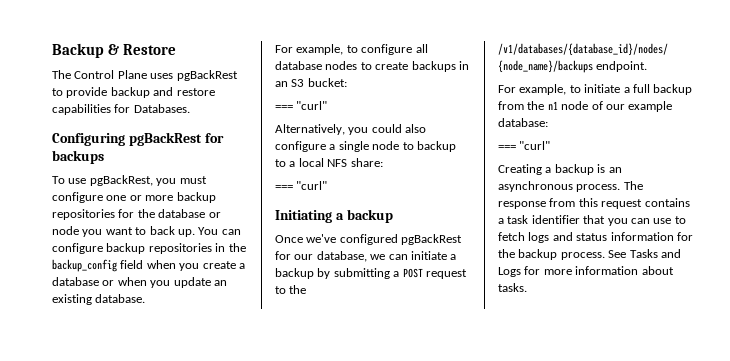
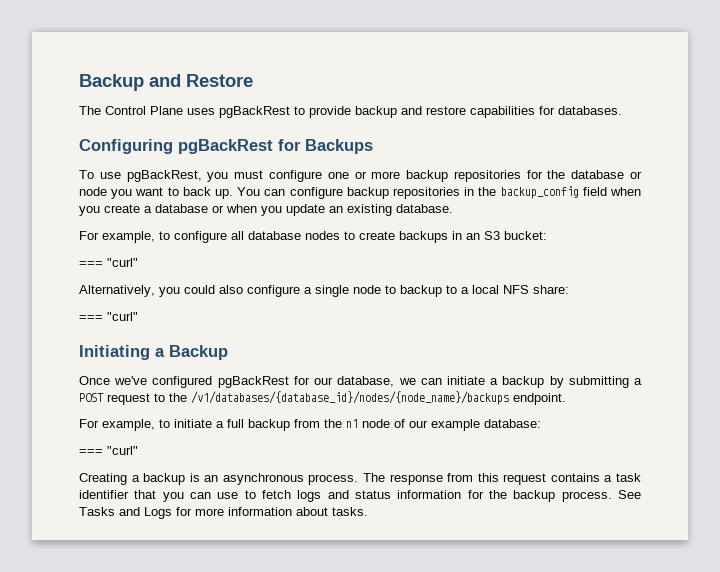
- Backup & Restore
+ Backup and Restore
- The Control Plane uses pgBackRest to provide backup and restore capabilities for Databases.
+ The Control Plane uses pgBackRest to provide backup and restore capabilities for databases.
- Configuring pgBackRest for backups
+ Configuring pgBackRest for Backups
- Initiating a backup
+ Initiating a Backup

